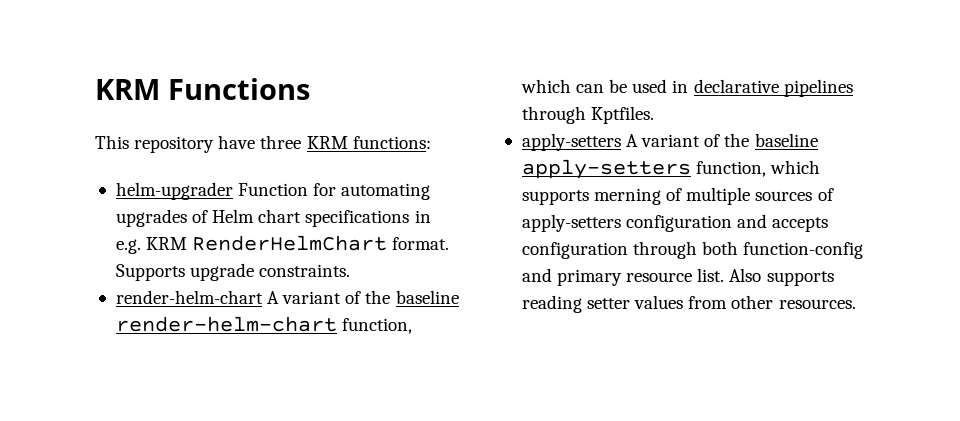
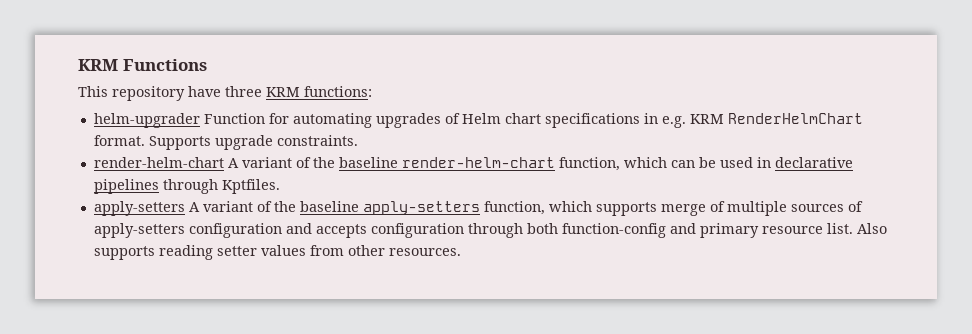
- apply-setters A variant of the baseline apply-setters function, which supports merning of multiple sources of apply-setters configuration and accepts configuration through both function-config and primary resource list.
+ apply-setters A variant of the baseline apply-setters function, which supports merge of multiple sources of apply-setters configuration and accepts configuration through both function-config and primary resource list.

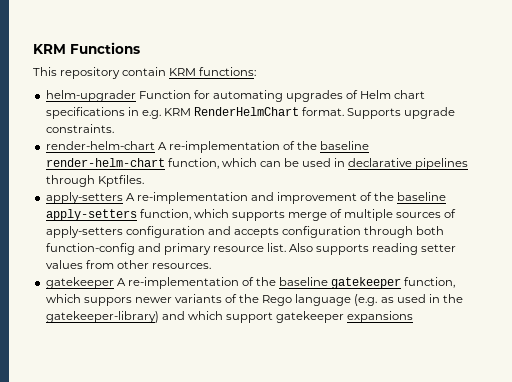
- This repository have three KRM functions:
+ This repository contain KRM functions:
- render-helm-chart A variant of the baseline render-helm-chart function, which can be used in declarative pipelines through Kptfiles.
+ render-helm-chart A re-implementation of the baseline render-helm-chart function, which can be used in declarative pipelines through Kptfiles.
- apply-setters A variant of the baseline apply-setters function, which supports merge of multiple sources of apply-setters configuration and accepts configuration through both function-config and primary resource list.
+ apply-setters A re-implementation and improvement of the baseline apply-setters function, which supports merge of multiple sources of apply-setters configuration and accepts configuration through both function-config and primary resource list.
+ gatekeeper A re-implementation of the baseline gatekeeper function, which suppors newer variants of the Rego language (e.g. as used in the gatekeeper-library) and which support gatekeeper expansions

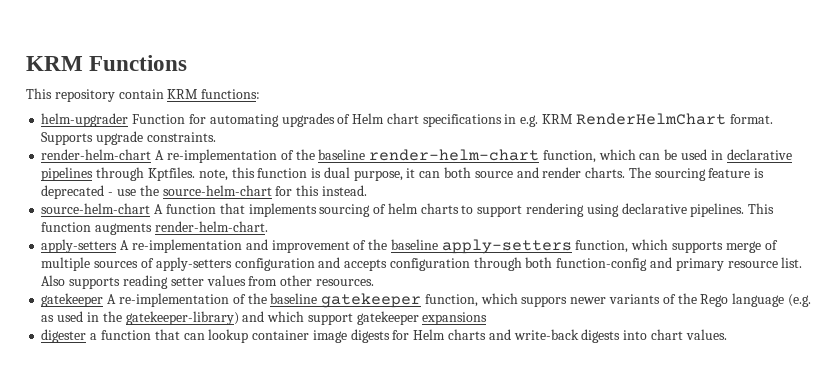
- render-helm-chart A re-implementation of the baseline render-helm-chart function, which can be used in declarative pipelines through Kptfiles.
+ render-helm-chart A re-implementation of the baseline render-helm-chart function, which can be used in declarative pipelines through Kptfiles. note, this function is dual purpose, it can both source and render charts. The sourcing feature is deprecated - use the source-helm-chart for this instead.
+ source-helm-chart A function that implements sourcing of helm charts to support rendering using declarative pipelines. This function augments render-helm-chart.
+ digester a function that can lookup container image digests for Helm charts and write-back digests into chart values.

